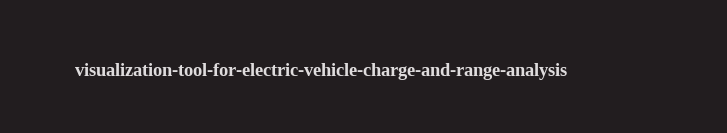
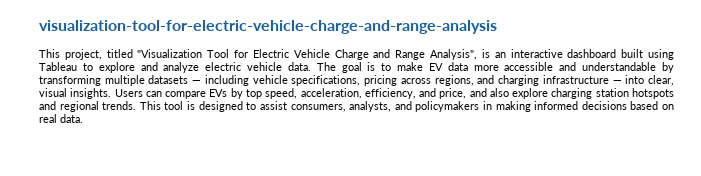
+ This project, titled "Visualization Tool for Electric Vehicle Charge and Range Analysis", is an interactive dashboard built using Tableau to explore and analyze electric vehicle data. The goal is to make EV data more accessible and understandable by transforming multiple datasets — including vehicle specifications, pricing across regions, and charging infrastructure — into clear, visual insights. Users can compare EVs by top speed, acceleration, efficiency, and price, and also explore charging station hotspots and regional trends. This tool is designed to assist consumers, analysts, and policymakers in making informed decisions based on real data.

